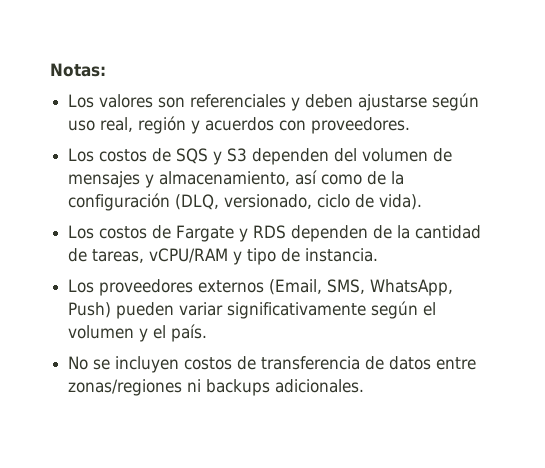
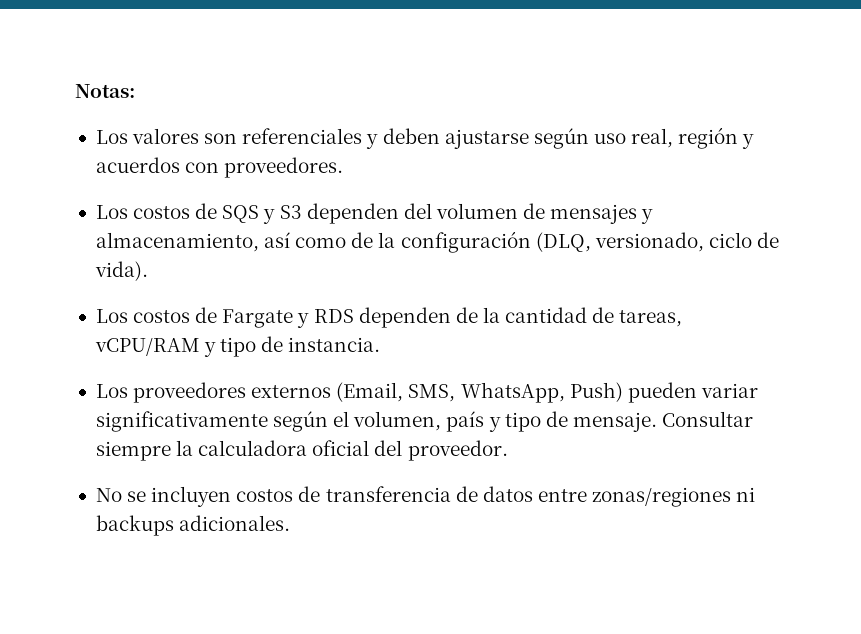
- Los proveedores externos (Email, SMS, WhatsApp, Push) pueden variar significativamente según el volumen y el país.
+ Los proveedores externos (Email, SMS, WhatsApp, Push) pueden variar significativamente según el volumen, país y tipo de mensaje. Consultar siempre la calculadora oficial del proveedor.

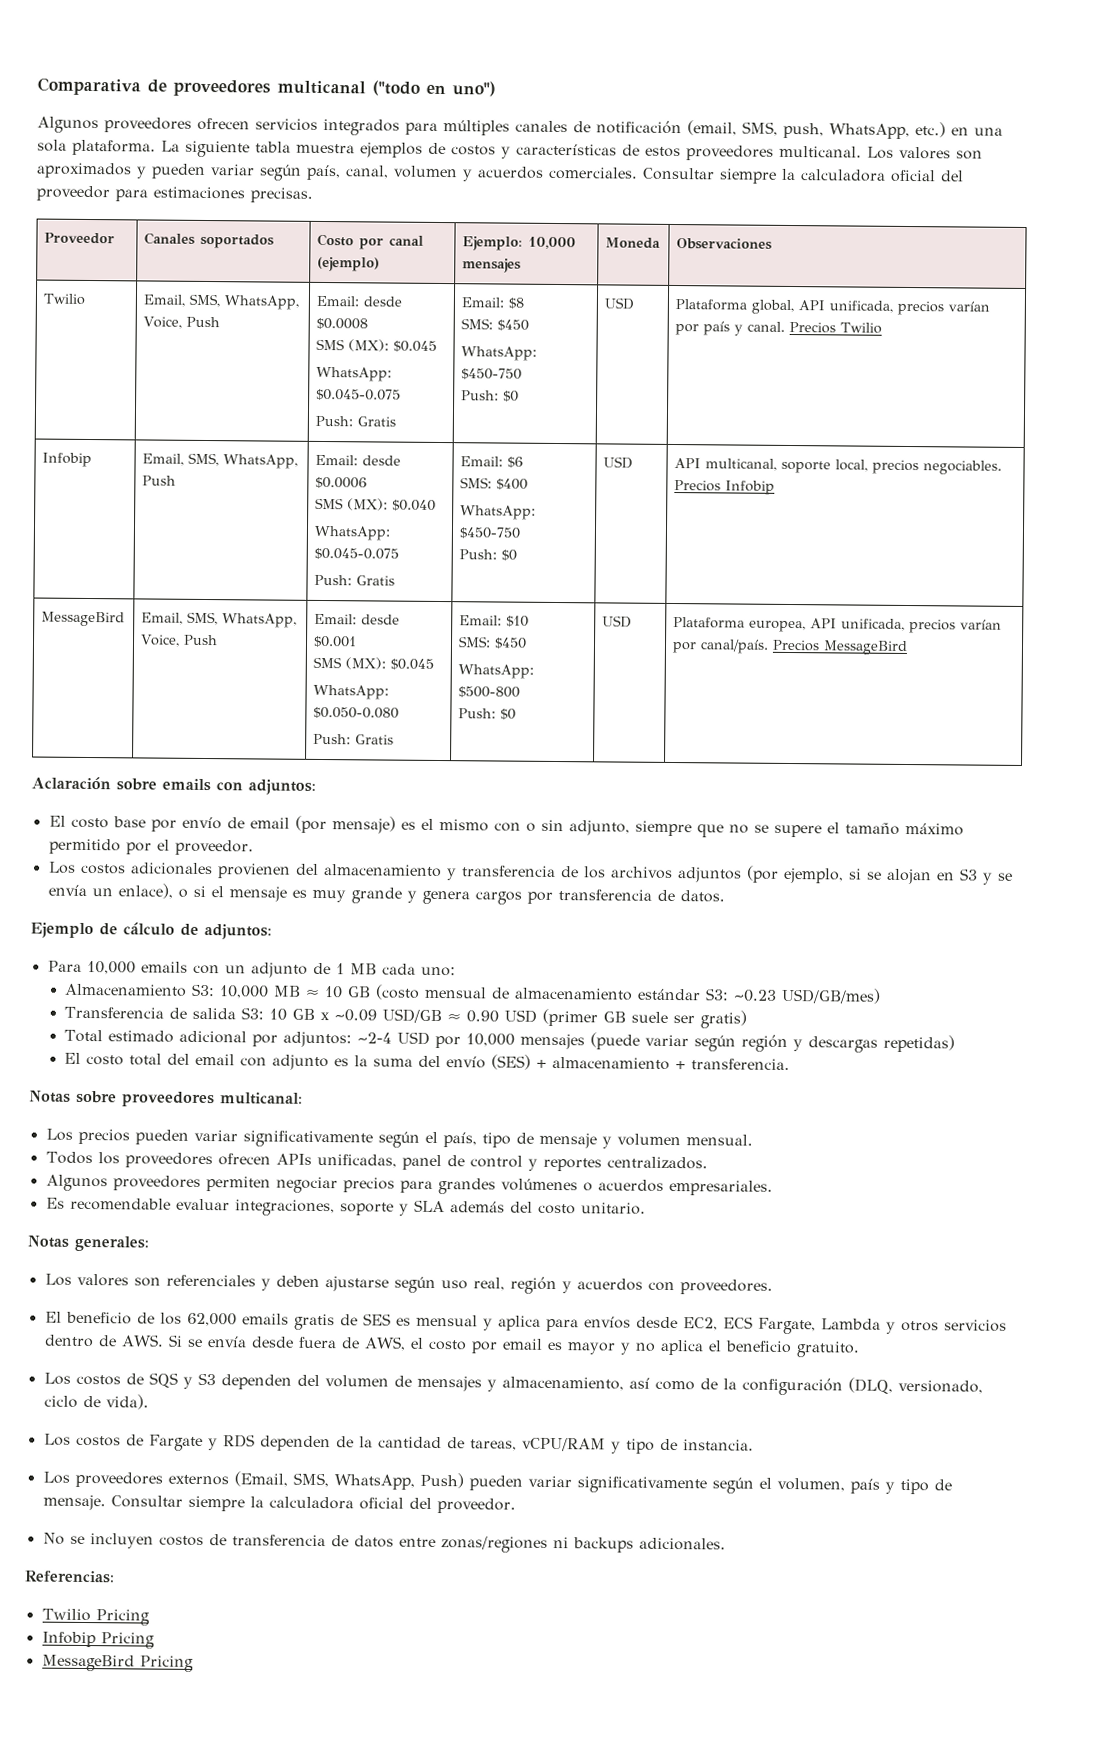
- Notas:
+ Comparativa de proveedores multicanal ("todo en uno")
+ Algunos proveedores ofrecen servicios integrados para múltiples canales de notificación (email, SMS, push, WhatsApp, etc.) en una sola plataforma. La siguiente tabla muestra ejemplos de costos y características de estos proveedores multicanal. Los valores son aproximados y pueden variar según país, canal, volumen y acuerdos comerciales. Consultar siempre la calculadora oficial del proveedor para estimaciones precisas.
+ Proveedor | Canales soportados | Costo por canal (ejemplo) | Ejemplo: 10,000 mensajes | Moneda | Observaciones
+ Twilio | Email, SMS, WhatsApp, Voice, Push | Email: desde $0.0008
+ SMS (MX): $0.045
+ WhatsApp: $0.045-0.075
+ Push: Gratis | Email: $8
+ SMS: $450
+ WhatsApp: $450-750
+ Push: $0 | USD | Plataforma global, API unificada, precios varían por país y canal. Precios Twilio
+ Infobip | Email, SMS, WhatsApp, Push | Email: desde $0.0006
+ SMS (MX): $0.040
+ WhatsApp: $0.045-0.075
+ Push: Gratis | Email: $6
+ SMS: $400
+ WhatsApp: $450-750
+ Push: $0 | USD | API multicanal, soporte local, precios negociables. Precios Infobip
+ MessageBird | Email, SMS, WhatsApp, Voice, Push | Email: desde $0.001
+ SMS (MX): $0.045
+ WhatsApp: $0.050-0.080
+ Push: Gratis | Email: $10
+ SMS: $450
+ WhatsApp: $500-800
+ Push: $0 | USD | Plataforma europea, API unificada, precios varían por canal/país. Precios MessageBird
+ Aclaración sobre emails con adjuntos:
+ El costo base por envío de email (por mensaje) es el mismo con o sin adjunto, siempre que no se supere el tamaño máximo permitido por el proveedor.
+ Los costos adicionales provienen del almacenamiento y transferencia de los archivos adjuntos (por ejemplo, si se alojan en S3 y se envía un enlace), o si el mensaje es muy grande y genera cargos por transferencia de datos.
+ Ejemplo de cálculo de adjuntos:
+ Para 10,000 emails con un adjunto de 1 MB cada uno:
+ Almacenamiento S3: 10,000 MB ≈ 10 GB (costo mensual de almacenamiento estándar S3: ~0.23 USD/GB/mes)
+ Transferencia de salida S3: 10 GB x ~0.09 USD/GB ≈ 0.90 USD (primer GB suele ser gratis)
+ Total estimado adicional por adjuntos: ~2-4 USD por 10,000 mensajes (puede variar según región y descargas repetidas)
+ El costo total del email con adjunto es la suma del envío (SES) + almacenamiento + transferencia.
+ Notas sobre proveedores multicanal:
+ Los precios pueden variar significativamente según el país, tipo de mensaje y volumen mensual.
+ Todos los proveedores ofrecen APIs unificadas, panel de control y reportes centralizados.
+ Algunos proveedores permiten negociar precios para grandes volúmenes o acuerdos empresariales.
+ Es recomendable evaluar integraciones, soporte y SLA además del costo unitario.
+ Notas generales:
+ El beneficio de los 62,000 emails gratis de SES es mensual y aplica para envíos desde EC2, ECS Fargate, Lambda y otros servicios dentro de AWS. Si se envía desde fuera de AWS, el costo por email es mayor y no aplica el beneficio gratuito.
+ Referencias:
+ Twilio Pricing
+ Infobip Pricing
+ MessageBird Pricing

